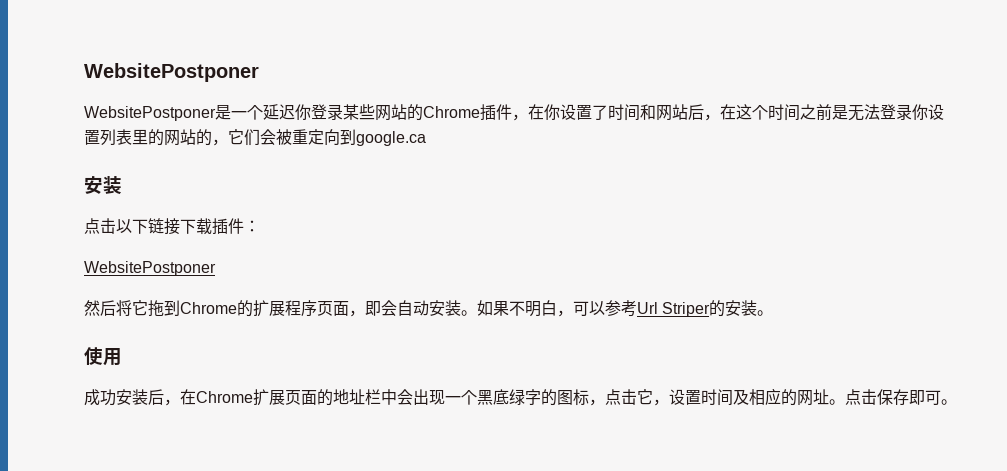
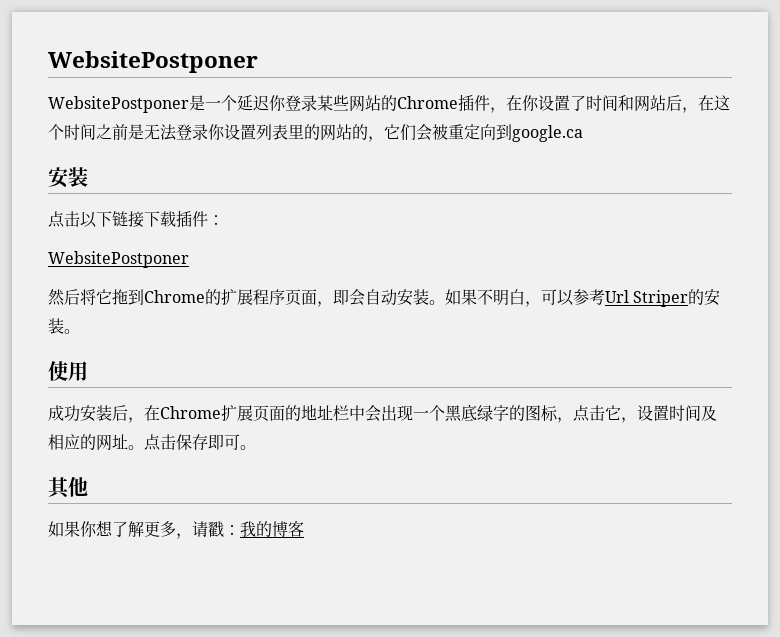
+ 其他
+ 如果你想了解更多，请戳：我的博客

